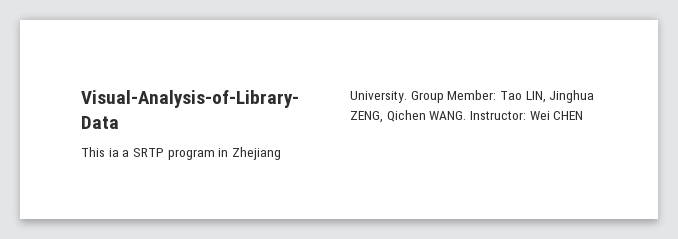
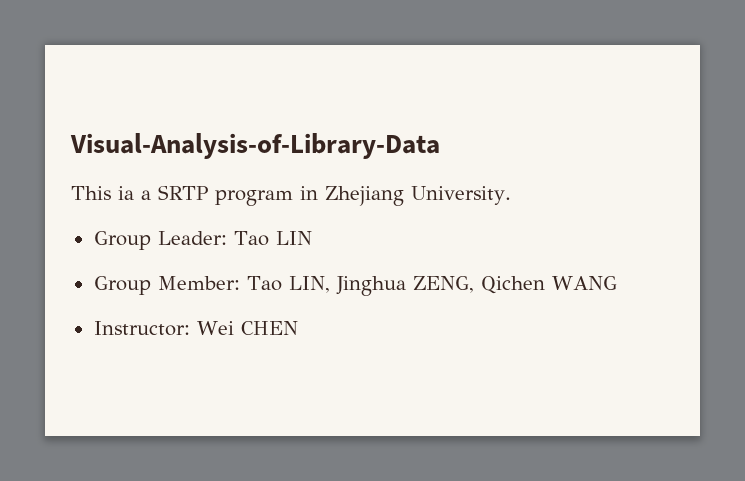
- This ia a SRTP program in Zhejiang University. Group Member: Tao LIN, Jinghua ZENG, Qichen WANG. Instructor: Wei CHEN
+ This ia a SRTP program in Zhejiang University.
+ Group Leader: Tao LIN
+ Group Member: Tao LIN, Jinghua ZENG, Qichen WANG
+ Instructor: Wei CHEN

